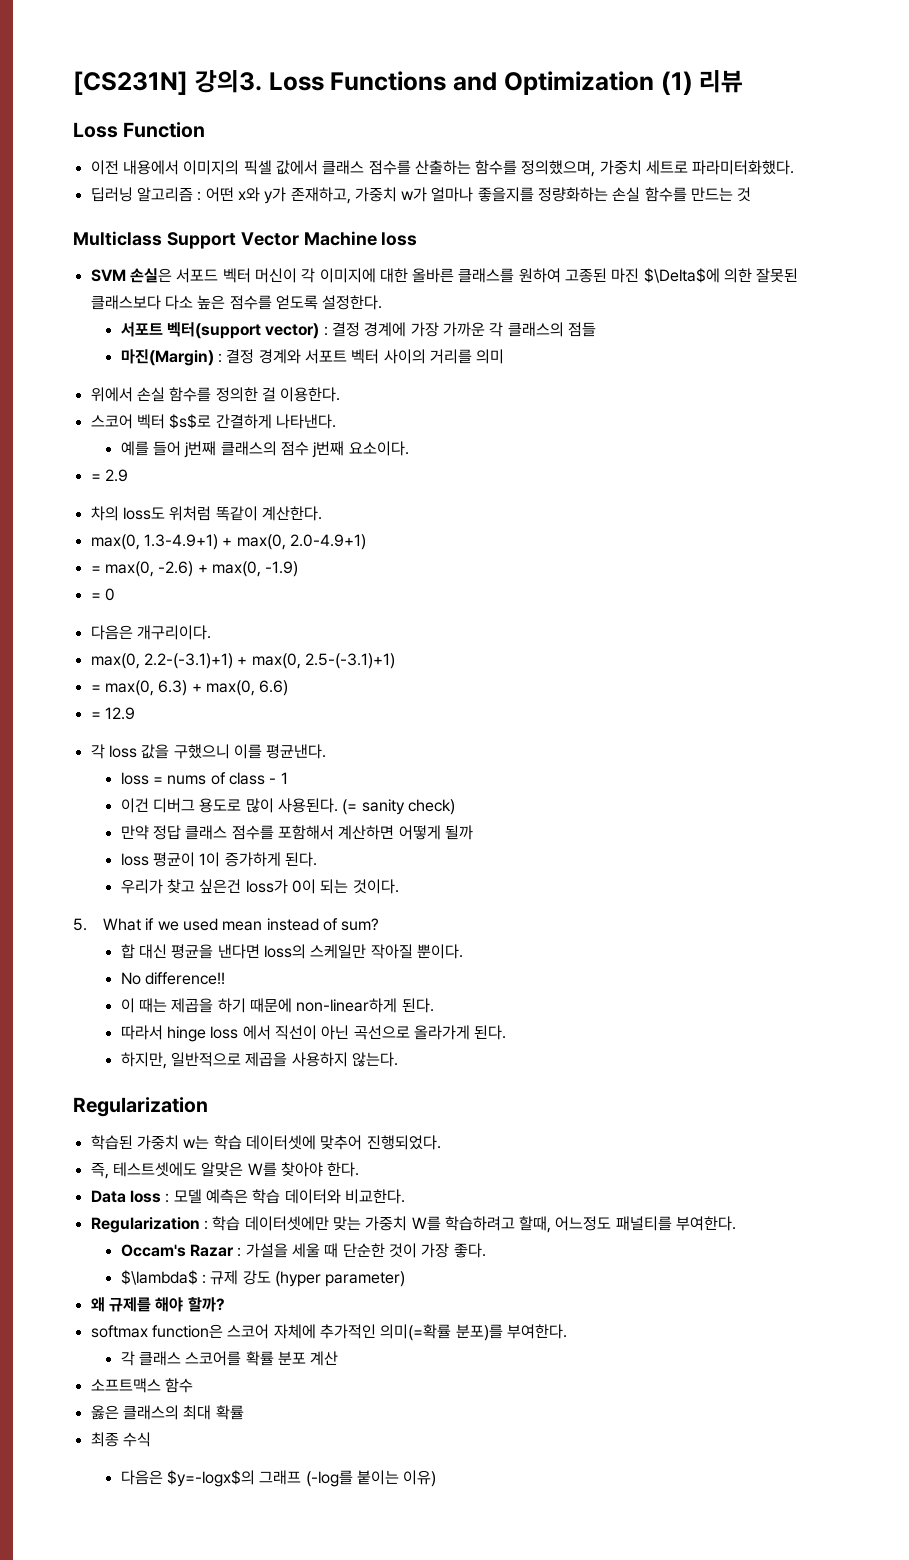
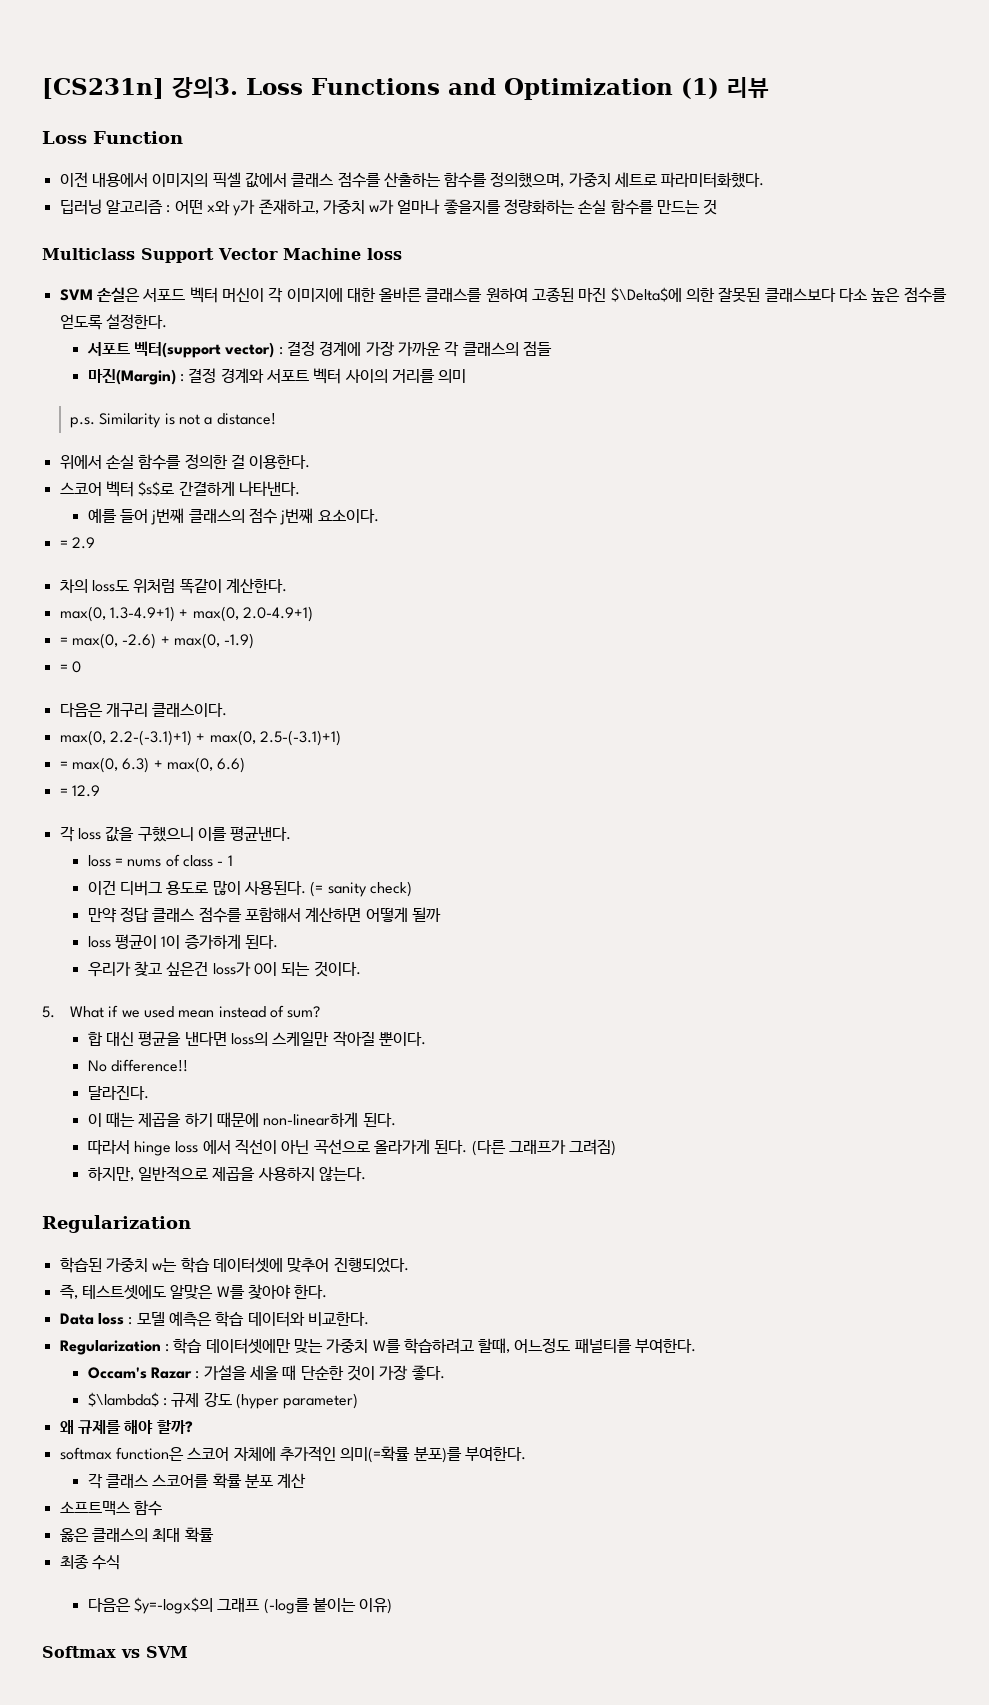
- [CS231N] 강의3.
+ [CS231n] 강의3.
+ p.s. Similarity is not a distance!
- 다음은 개구리이다.
+ 다음은 개구리 클래스이다.
+ 달라진다.
+ (다른 그래프가 그려짐)
+ Softmax vs SVM

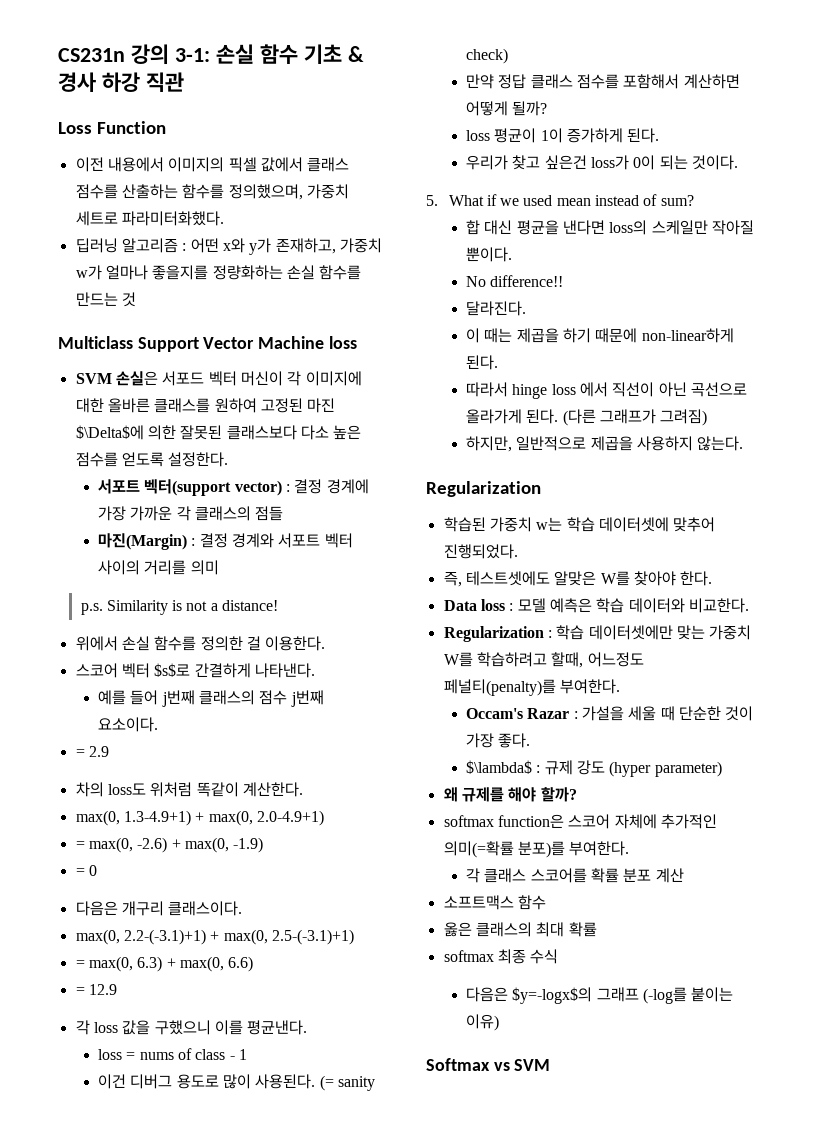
- [CS231n] 강의3. Loss Functions and Optimization (1) 리뷰
+ CS231n 강의 3-1: 손실 함수 기초 & 경사 하강 직관
- SVM 손실은 서포드 벡터 머신이 각 이미지에 대한 올바른 클래스를 원하여 고종된 마진 $\Delta$에 의한 잘못된 클래스보다 다소 높은 점수를 얻도록 설정한다.
+ SVM 손실은 서포드 벡터 머신이 각 이미지에 대한 올바른 클래스를 원하여 고정된 마진 $\Delta$에 의한 잘못된 클래스보다 다소 높은 점수를 얻도록 설정한다.
- 만약 정답 클래스 점수를 포함해서 계산하면 어떻게 될까
+ 만약 정답 클래스 점수를 포함해서 계산하면 어떻게 될까?
- Regularization : 학습 데이터셋에만 맞는 가중치 W를 학습하려고 할때, 어느정도 패널티를 부여한다.
+ Regularization : 학습 데이터셋에만 맞는 가중치 W를 학습하려고 할때, 어느정도 페널티(penalty)를 부여한다.
- 최종 수식
+ softmax 최종 수식

